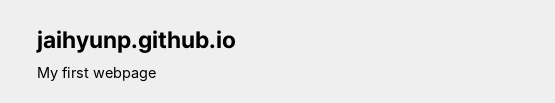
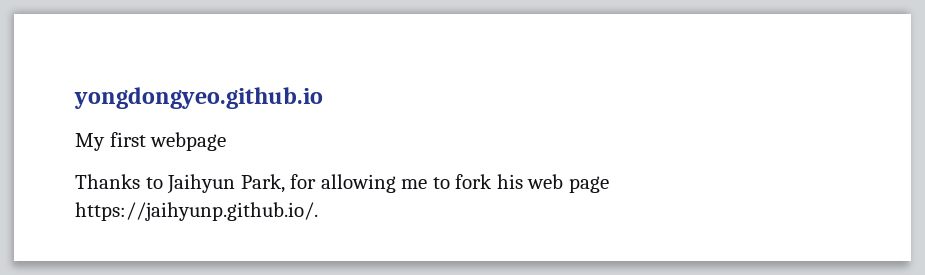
- jaihyunp.github.io
+ yongdongyeo.github.io
+ Thanks to Jaihyun Park, for allowing me to fork his web page https://jaihyunp.github.io/.

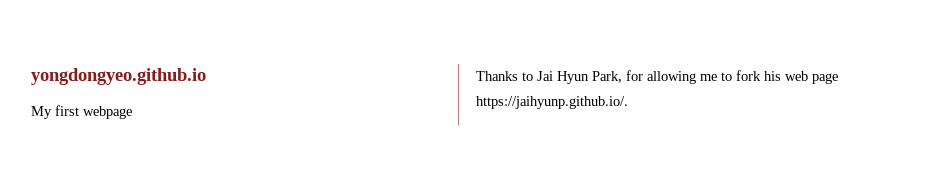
- Thanks to Jaihyun Park, for allowing me to fork his web page https://jaihyunp.github.io/.
+ Thanks to Jai Hyun Park, for allowing me to fork his web page https://jaihyunp.github.io/.

